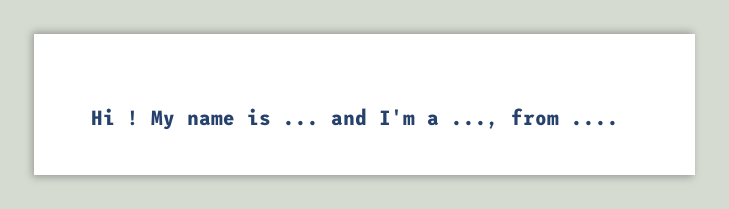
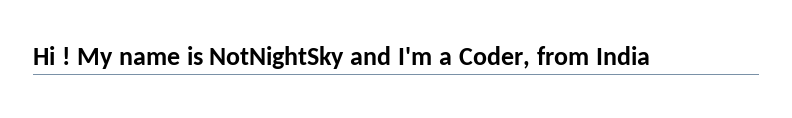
- My name is ... and I'm a ..., from ....
+ My name is NotNightSky and I'm a Coder, from India

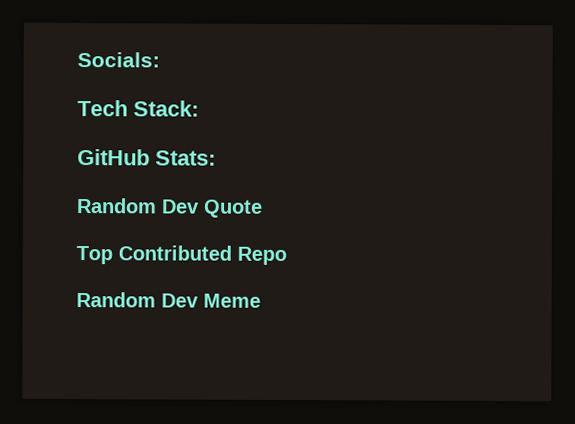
- Hi ! My name is NotNightSky and I'm a Coder, from India
+ Socials:
+ Tech Stack:
+ GitHub Stats:
+ Random Dev Quote
+ Top Contributed Repo
+ Random Dev Meme

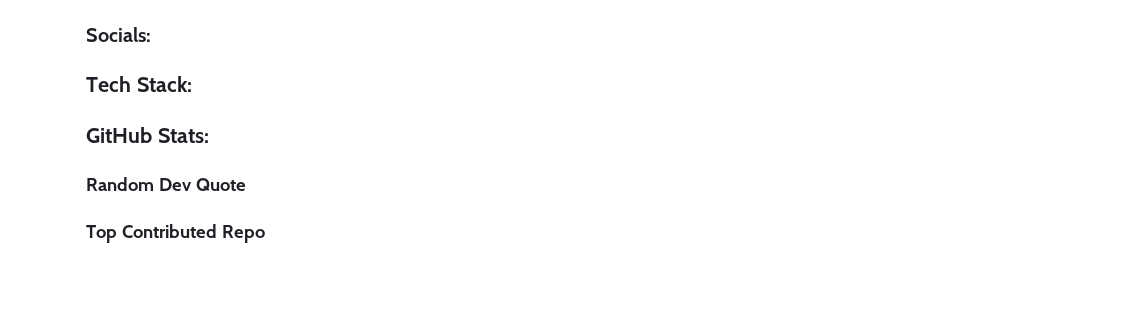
- Random Dev Meme

